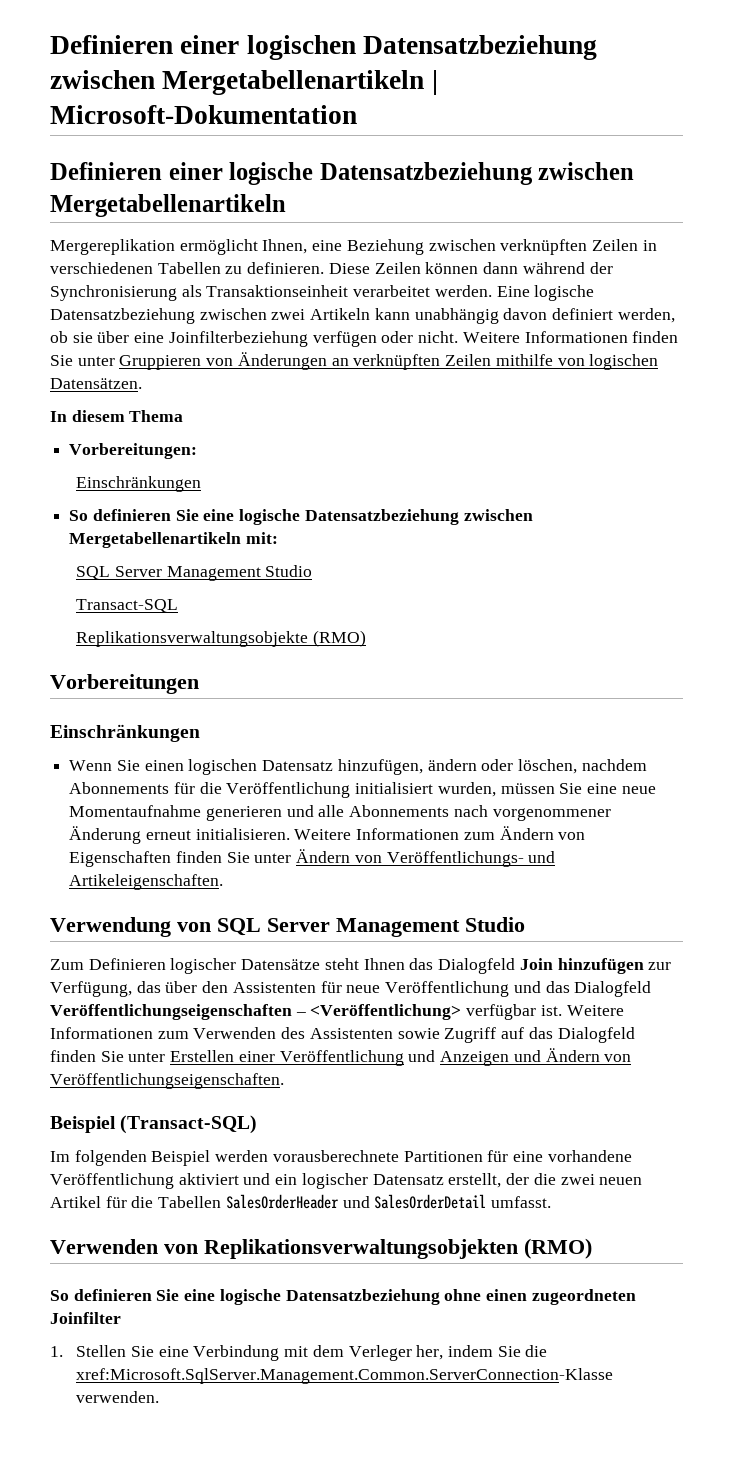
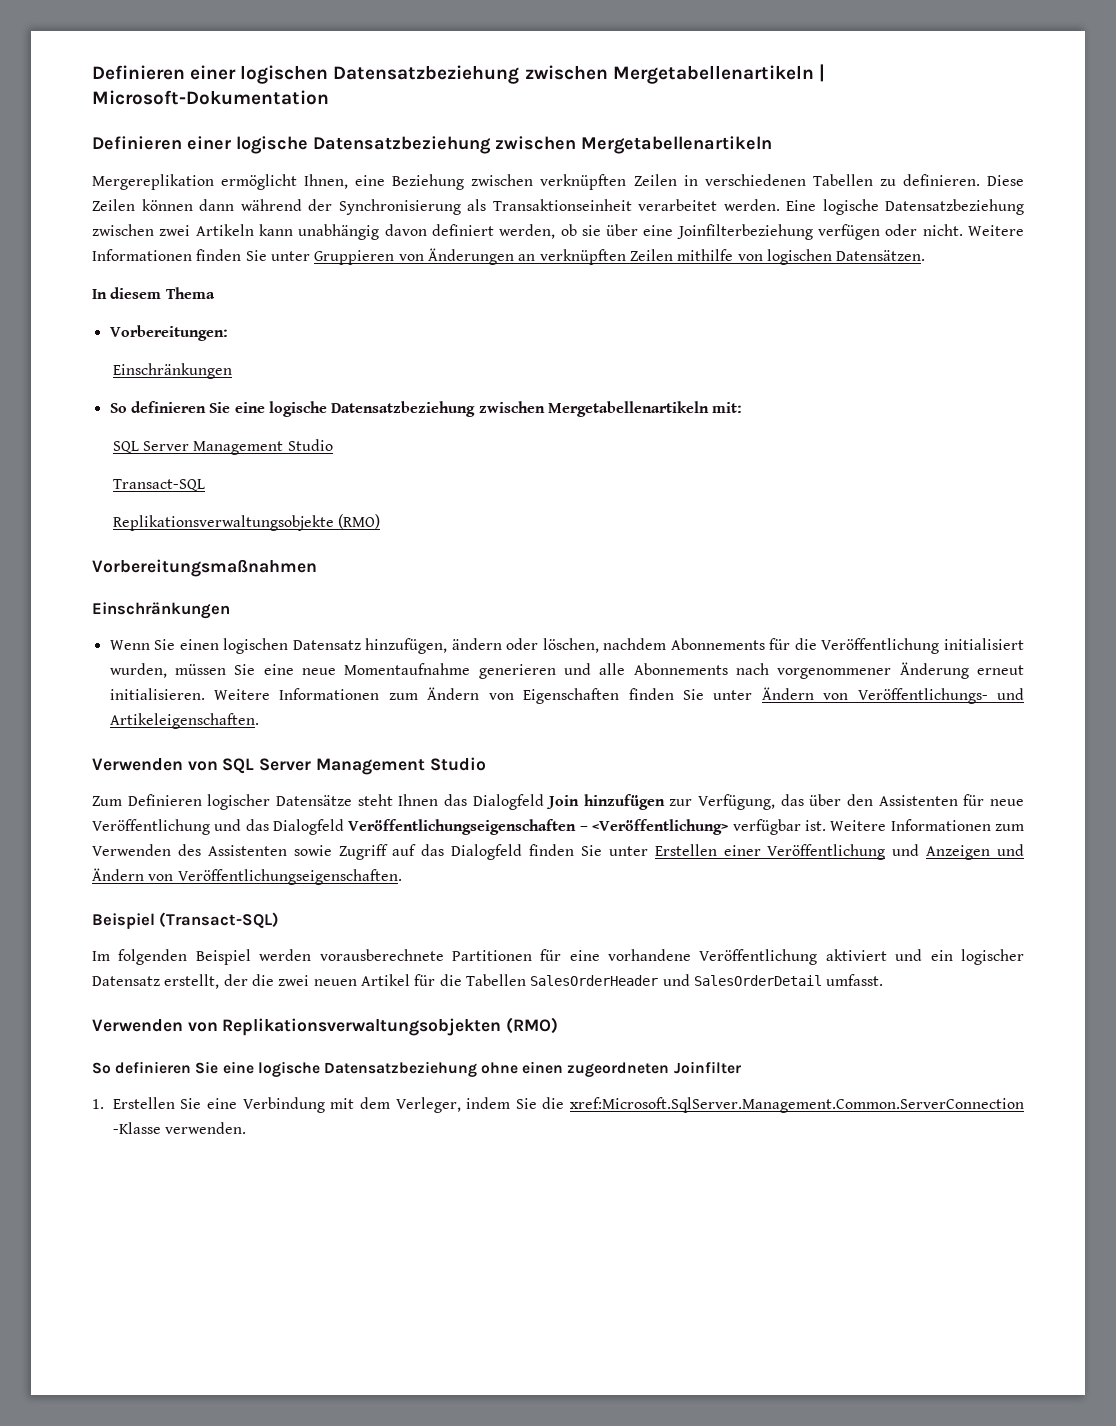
- Vorbereitungen
+ Vorbereitungsmaßnahmen
- Verwendung von SQL Server Management Studio
+ Verwenden von SQL Server Management Studio
- 1. Stellen Sie eine Verbindung mit dem Verleger her, indem Sie die xref:Microsoft.SqlServer.Management.Common.ServerConnection-Klasse verwenden.
+ 1. Erstellen Sie eine Verbindung mit dem Verleger, indem Sie die xref:Microsoft.SqlServer.Management.Common.ServerConnection -Klasse verwenden.

